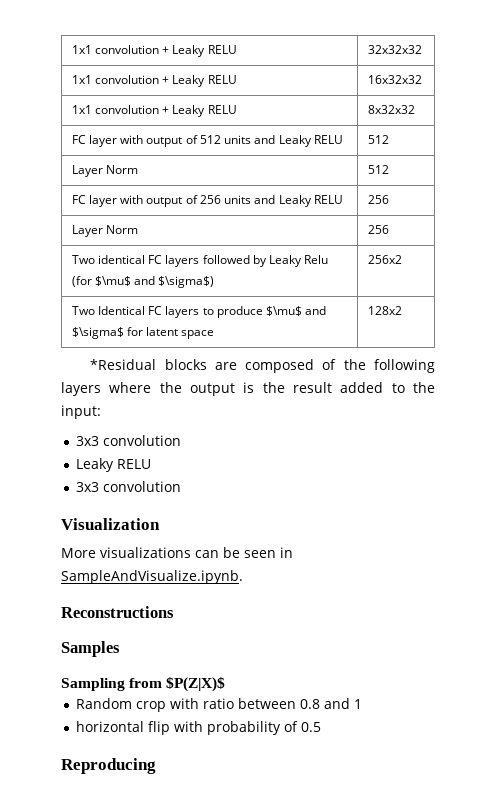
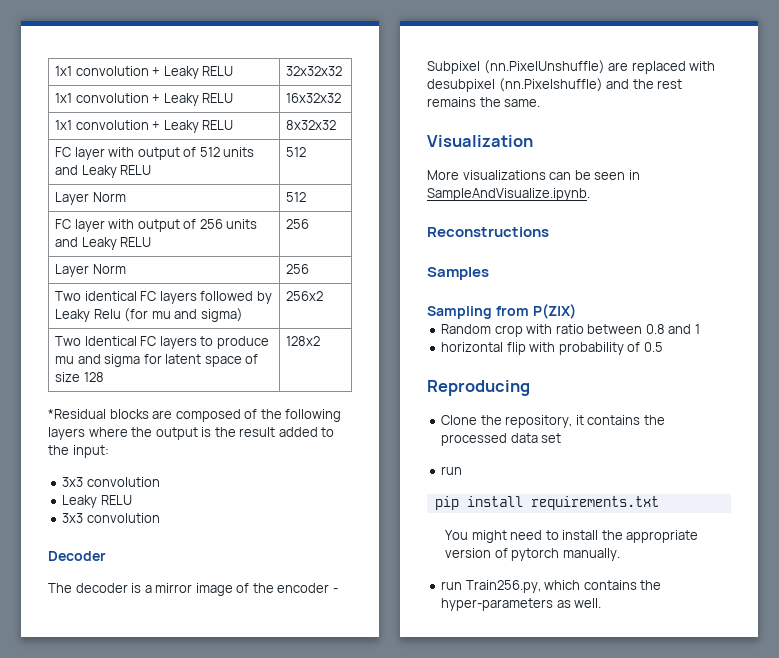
- Two identical FC layers followed by Leaky Relu (for $\mu$ and $\sigma$) | 256x2
+ Two identical FC layers followed by Leaky Relu (for mu and sigma) | 256x2
- Two Identical FC layers to produce $\mu$ and $\sigma$ for latent space | 128x2
+ Two Identical FC layers to produce mu and sigma for latent space of size 128 | 128x2
+ Decoder
+ The decoder is a mirror image of the encoder - Subpixel (nn.PixelUnshuffle) are replaced with desubpixel (nn.Pixelshuffle) and the rest remains the same.
- Sampling from $P(Z|X)$
+ Sampling from P(Z|X)
+ Clone the repository, it contains the processed data set
+ run
+ pip install requirements.txt
+ You might need to install the appropriate version of pytorch manually.
+ run Train256.py, which contains the hyper-parameters as well.

